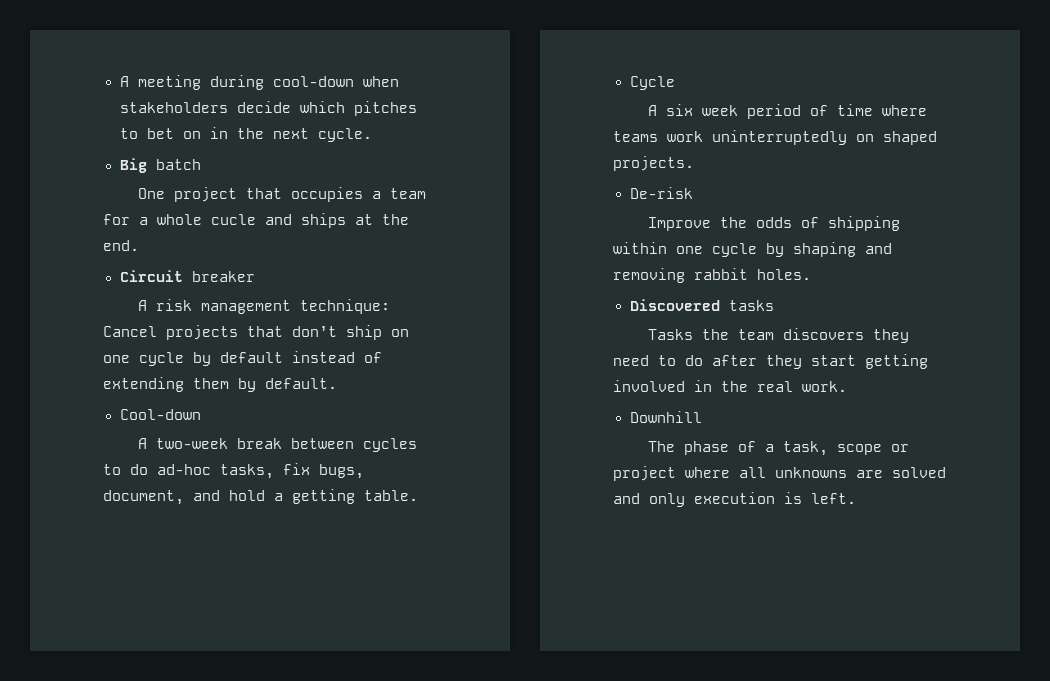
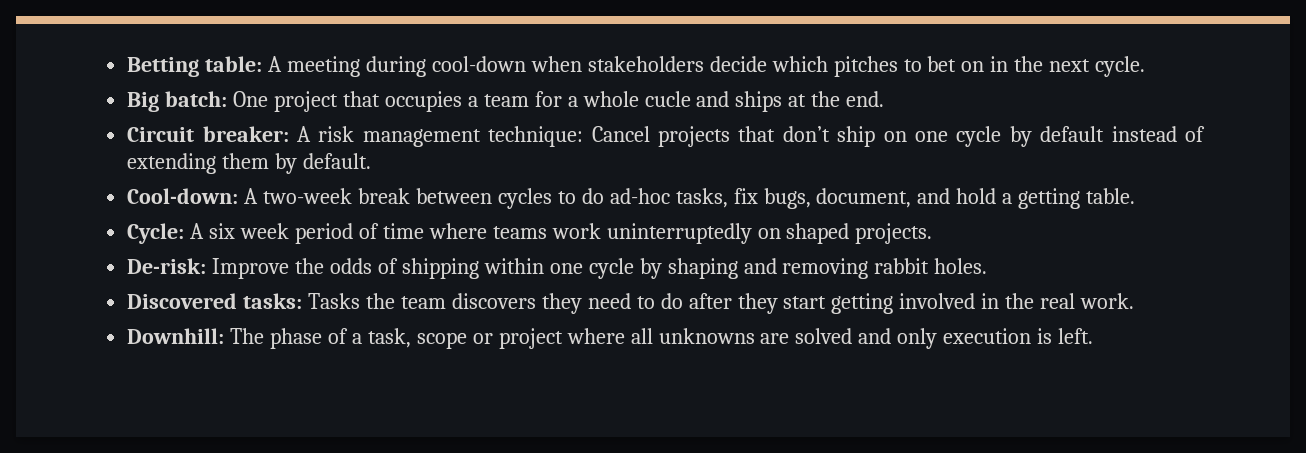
- A meeting during cool-down when stakeholders decide which pitches to bet on in the next cycle.
+ Betting table: A meeting during cool-down when stakeholders decide which pitches to bet on in the next cycle.
- Big batch
- One project that occupies a team for a whole cucle and ships at the end.
+ Big batch: One project that occupies a team for a whole cucle and ships at the end.
- Circuit breaker
- A risk management technique: Cancel projects that don’t ship on one cycle by default instead of extending them by default.
+ Circuit breaker: A risk management technique: Cancel projects that don’t ship on one cycle by default instead of extending them by default.
- Cool-down
- A two-week break between cycles to do ad-hoc tasks, fix bugs, document, and hold a getting table.
+ Cool-down: A two-week break between cycles to do ad-hoc tasks, fix bugs, document, and hold a getting table.
- Cycle
- A six week period of time where teams work uninterruptedly on shaped projects.
+ Cycle: A six week period of time where teams work uninterruptedly on shaped projects.
- De-risk
- Improve the odds of shipping within one cycle by shaping and removing rabbit holes.
+ De-risk: Improve the odds of shipping within one cycle by shaping and removing rabbit holes.
- Discovered tasks
- Tasks the team discovers they need to do after they start getting involved in the real work.
+ Discovered tasks: Tasks the team discovers they need to do after they start getting involved in the real work.
- Downhill
- The phase of a task, scope or project where all unknowns are solved and only execution is left.
+ Downhill: The phase of a task, scope or project where all unknowns are solved and only execution is left.

